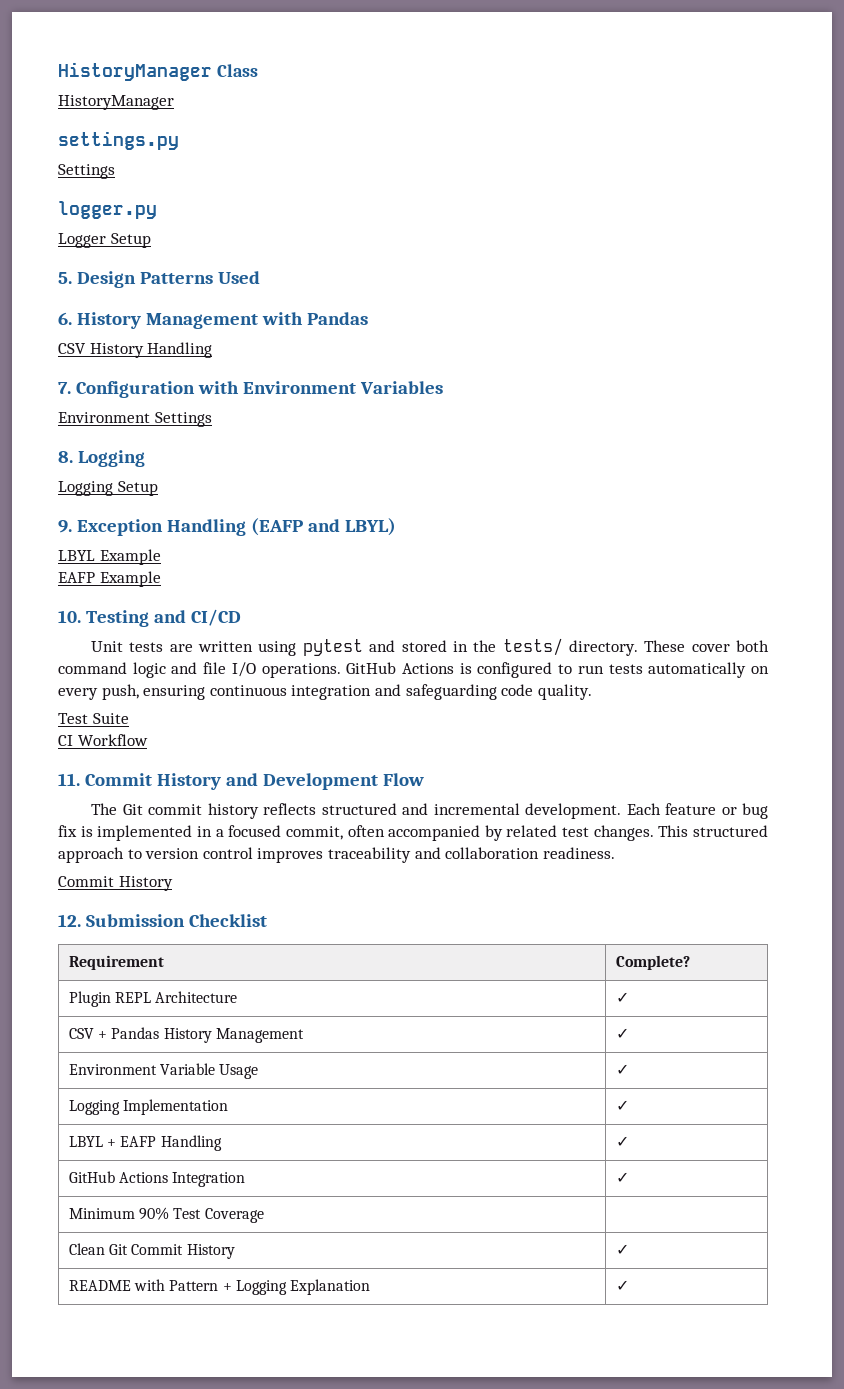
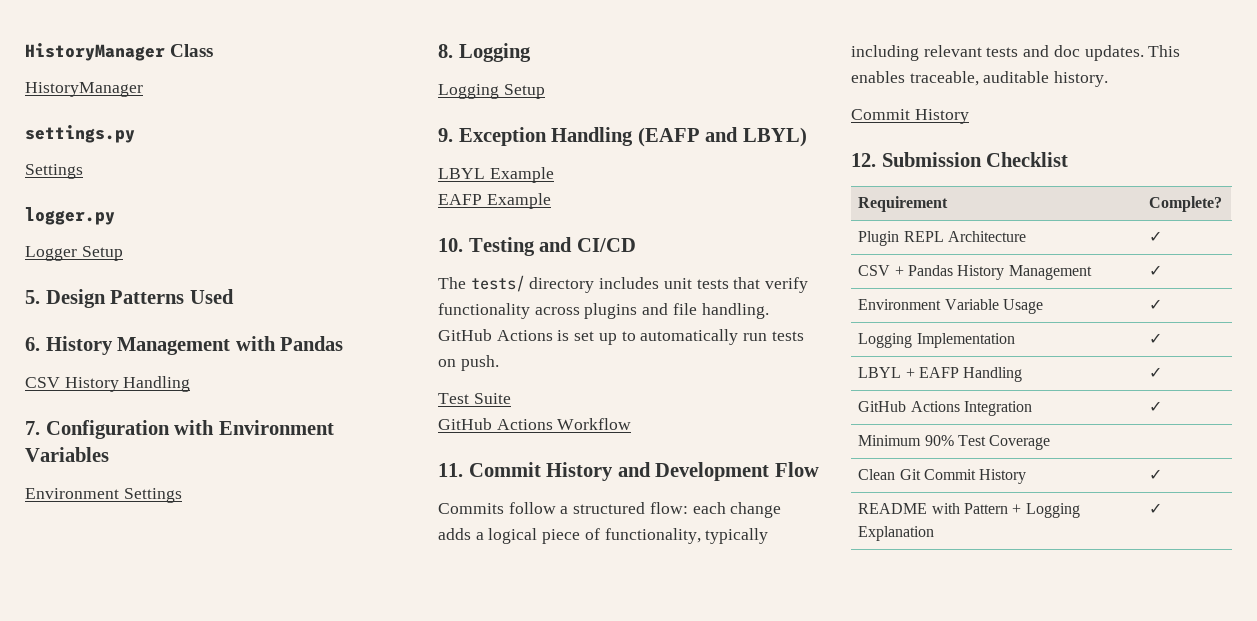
- Unit tests are written using pytest and stored in the tests/ directory. These cover both command logic and file I/O operations. GitHub Actions is configured to run tests automatically on every push, ensuring continuous integration and safeguarding code quality.
+ The tests/ directory includes unit tests that verify functionality across plugins and file handling. GitHub Actions is set up to automatically run tests on push.
- CI Workflow
+ GitHub Actions Workflow
- The Git commit history reflects structured and incremental development. Each feature or bug fix is implemented in a focused commit, often accompanied by related test changes. This structured approach to version control improves traceability and collaboration readiness.
+ Commits follow a structured flow: each change adds a logical piece of functionality, typically including relevant tests and doc updates. This enables traceable, auditable history.

